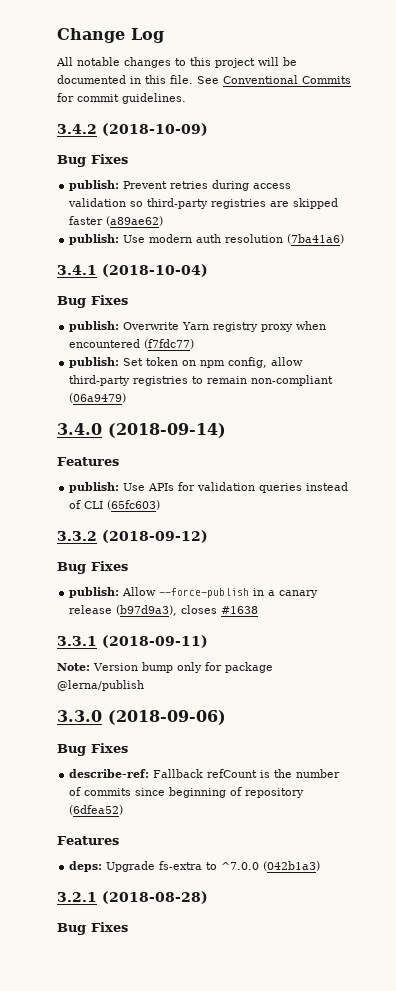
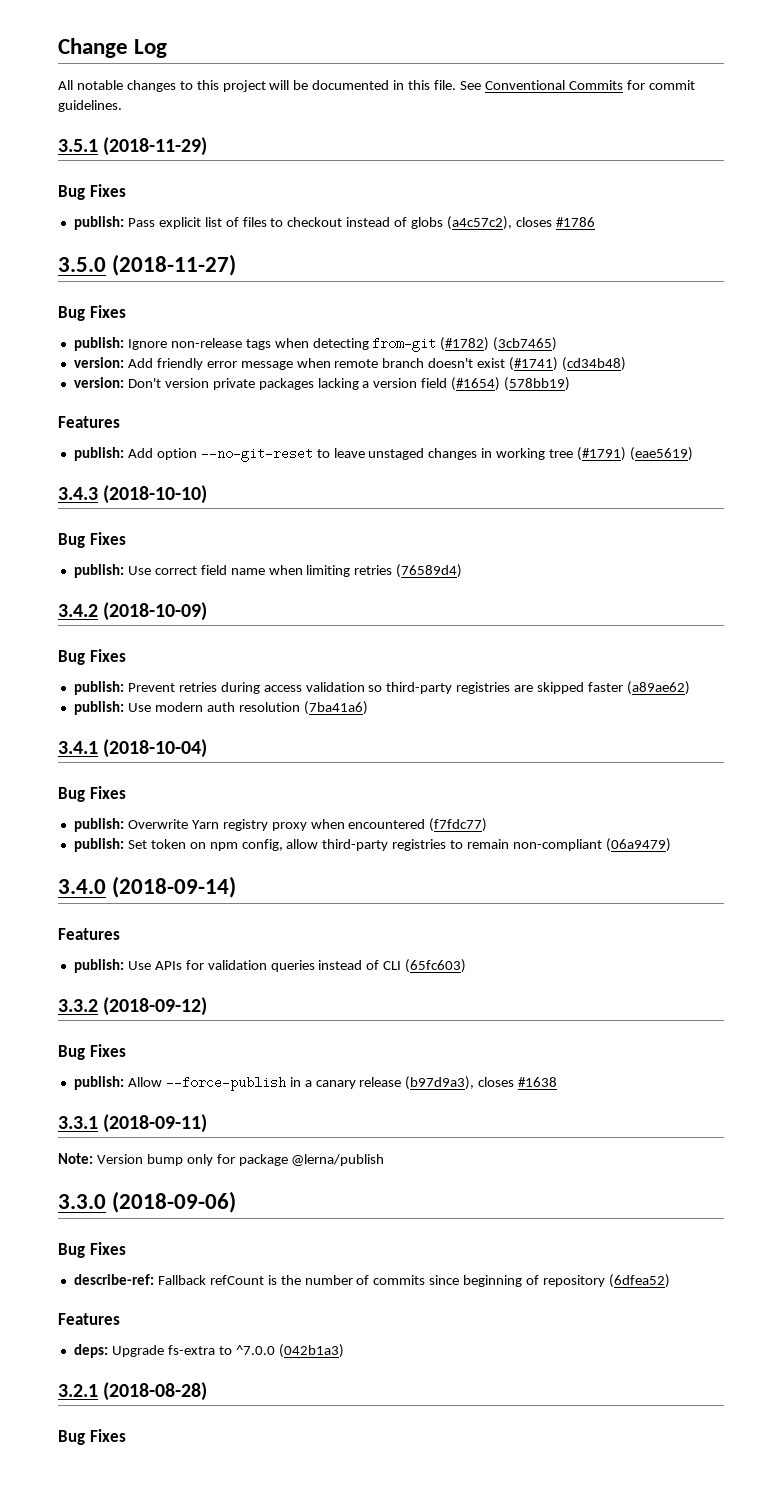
+ 3.5.1 (2018-11-29)
+ Bug Fixes
+ publish: Pass explicit list of files to checkout instead of globs (a4c57c2), closes #1786
+ 3.5.0 (2018-11-27)
+ Bug Fixes
+ publish: Ignore non-release tags when detecting from-git (#1782) (3cb7465)
+ version: Add friendly error message when remote branch doesn't exist (#1741) (cd34b48)
+ version: Don't version private packages lacking a version field (#1654) (578bb19)
+ Features
+ publish: Add option --no-git-reset to leave unstaged changes in working tree (#1791) (eae5619)
+ 3.4.3 (2018-10-10)
+ Bug Fixes
+ publish: Use correct field name when limiting retries (76589d4)

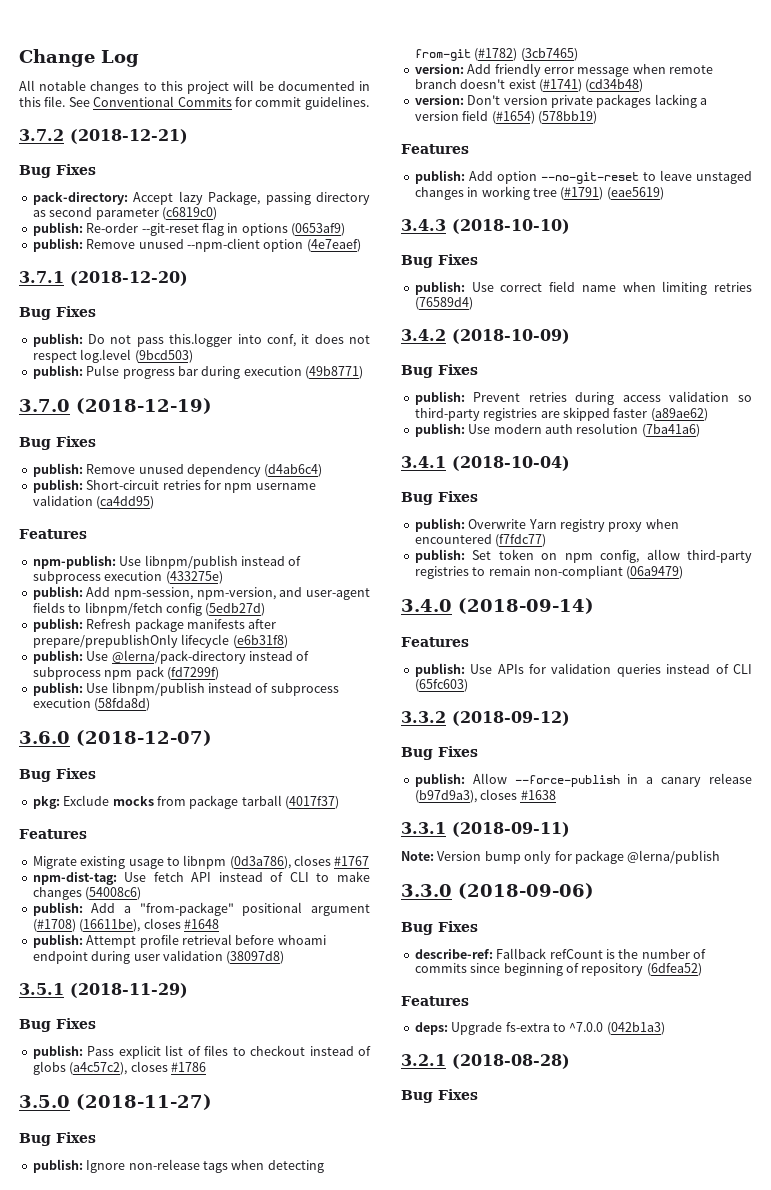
+ 3.7.2 (2018-12-21)
+ Bug Fixes
+ pack-directory: Accept lazy Package, passing directory as second parameter (c6819c0)
+ publish: Re-order --git-reset flag in options (0653af9)
+ publish: Remove unused --npm-client option (4e7eaef)
+ 3.7.1 (2018-12-20)
+ Bug Fixes
+ publish: Do not pass this.logger into conf, it does not respect log.level (9bcd503)
+ publish: Pulse progress bar during execution (49b8771)
+ 3.7.0 (2018-12-19)
+ Bug Fixes
+ publish: Remove unused dependency (d4ab6c4)
+ publish: Short-circuit retries for npm username validation (ca4dd95)
+ Features
+ npm-publish: Use libnpm/publish instead of subprocess execution (433275e)
+ publish: Add npm-session, npm-version, and user-agent fields to libnpm/fetch config (5edb27d)
+ publish: Refresh package manifests after prepare/prepublishOnly lifecycle (e6b31f8)
+ publish: Use @lerna/pack-directory instead of subprocess npm pack (fd7299f)
+ publish: Use libnpm/publish instead of subprocess execution (58fda8d)
+ 3.6.0 (2018-12-07)
+ Bug Fixes
+ pkg: Exclude mocks from package tarball (4017f37)
+ Features
+ Migrate existing usage to libnpm (0d3a786), closes #1767
+ npm-dist-tag: Use fetch API instead of CLI to make changes (54008c6)
+ publish: Add a "from-package" positional argument (#1708) (16611be), closes #1648
+ publish: Attempt profile retrieval before whoami endpoint during user validation (38097d8)

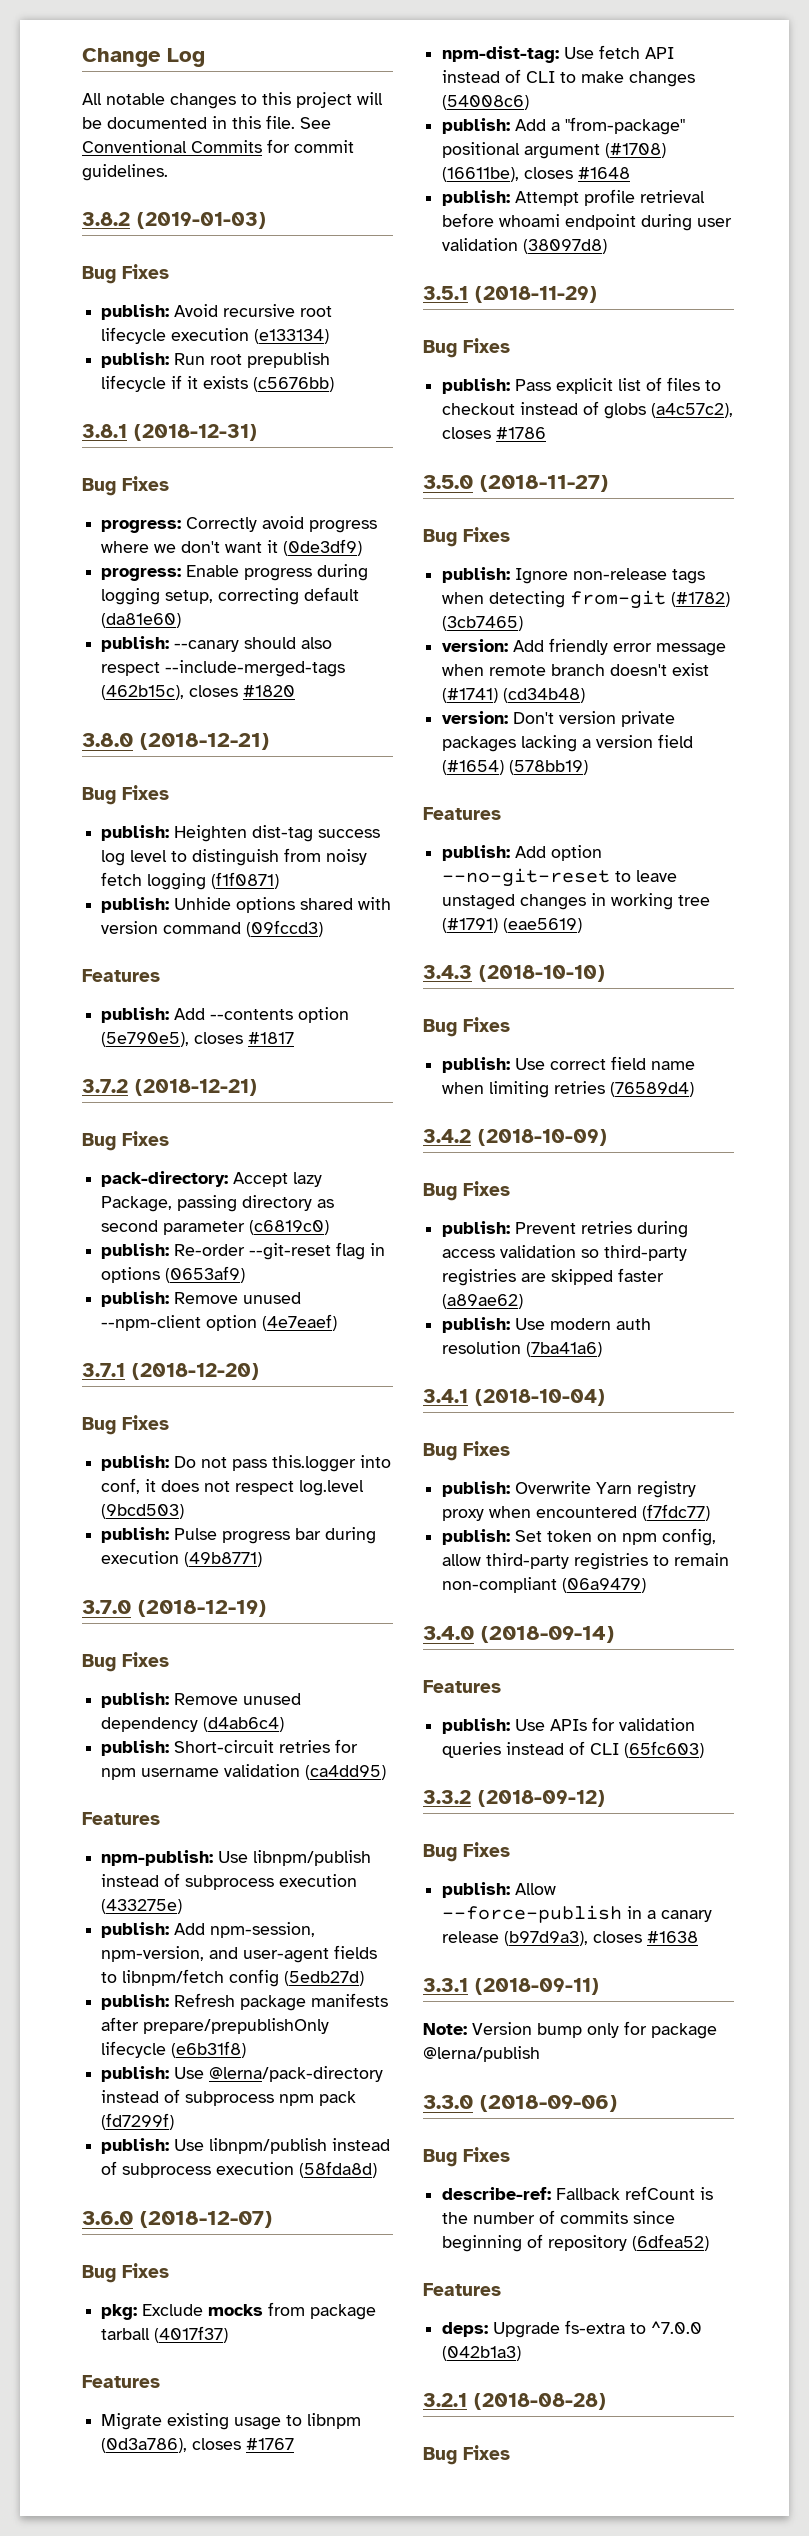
+ 3.8.2 (2019-01-03)
+ Bug Fixes
+ publish: Avoid recursive root lifecycle execution (e133134)
+ publish: Run root prepublish lifecycle if it exists (c5676bb)
+ 3.8.1 (2018-12-31)
+ Bug Fixes
+ progress: Correctly avoid progress where we don't want it (0de3df9)
+ progress: Enable progress during logging setup, correcting default (da81e60)
+ publish: --canary should also respect --include-merged-tags (462b15c), closes #1820
+ 3.8.0 (2018-12-21)
+ Bug Fixes
+ publish: Heighten dist-tag success log level to distinguish from noisy fetch logging (f1f0871)
+ publish: Unhide options shared with version command (09fccd3)
+ Features
+ publish: Add --contents option (5e790e5), closes #1817

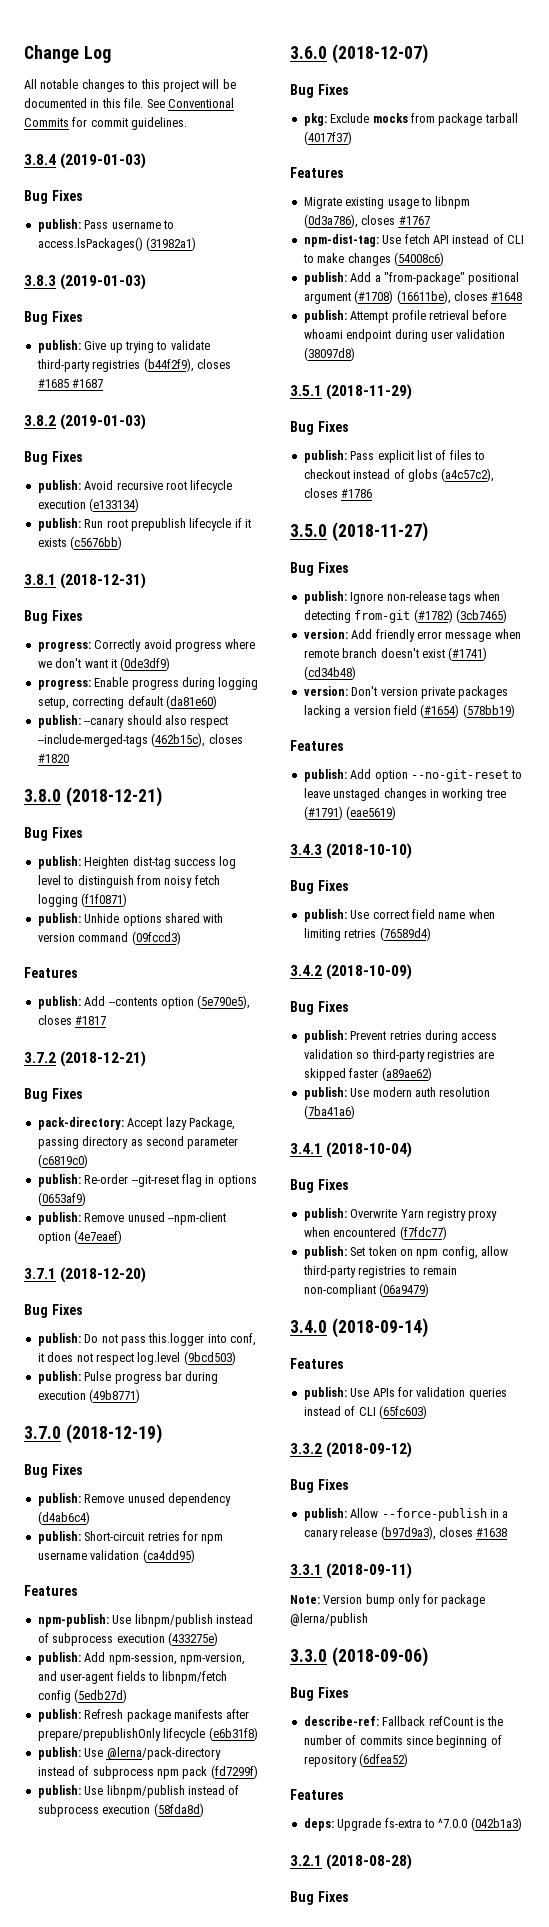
+ 3.8.4 (2019-01-03)
+ Bug Fixes
+ publish: Pass username to access.lsPackages() (31982a1)
+ 3.8.3 (2019-01-03)
+ Bug Fixes
+ publish: Give up trying to validate third-party registries (b44f2f9), closes #1685 #1687

